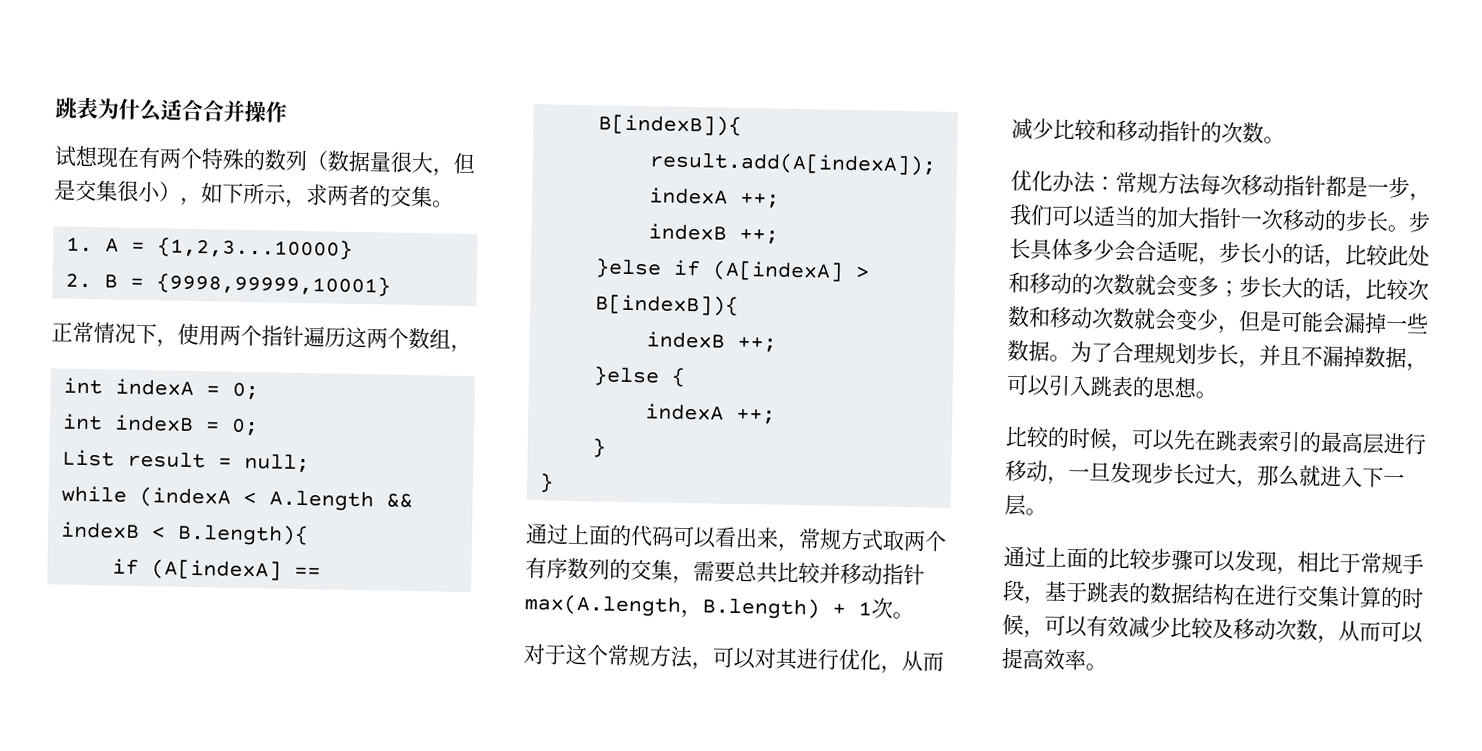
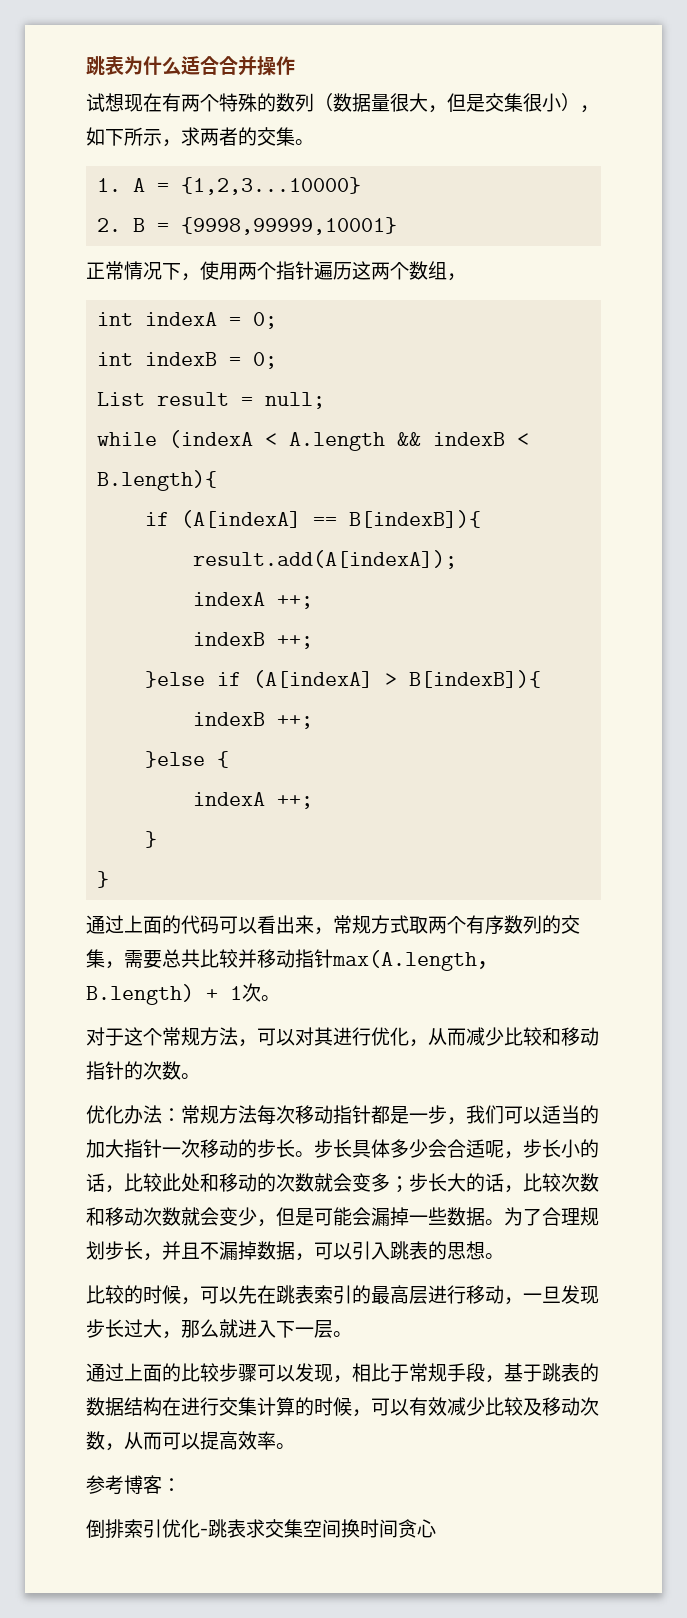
+ 参考博客：
+ 倒排索引优化-跳表求交集空间换时间贪心

